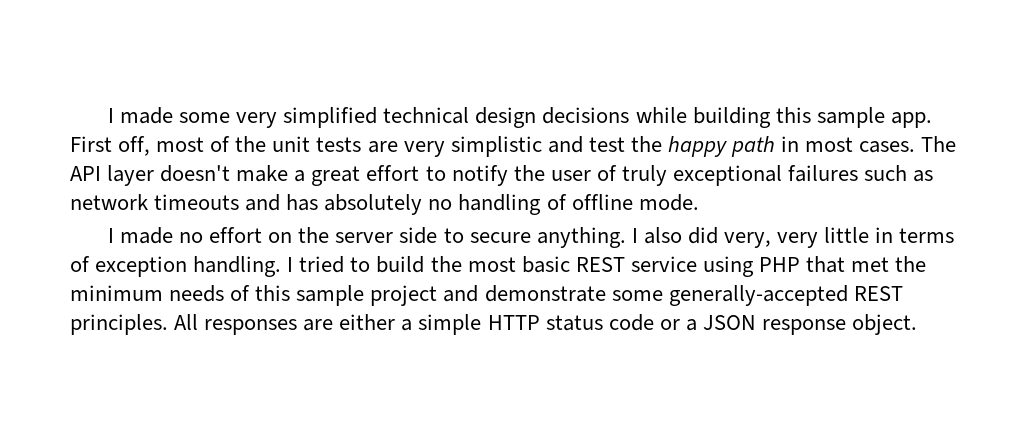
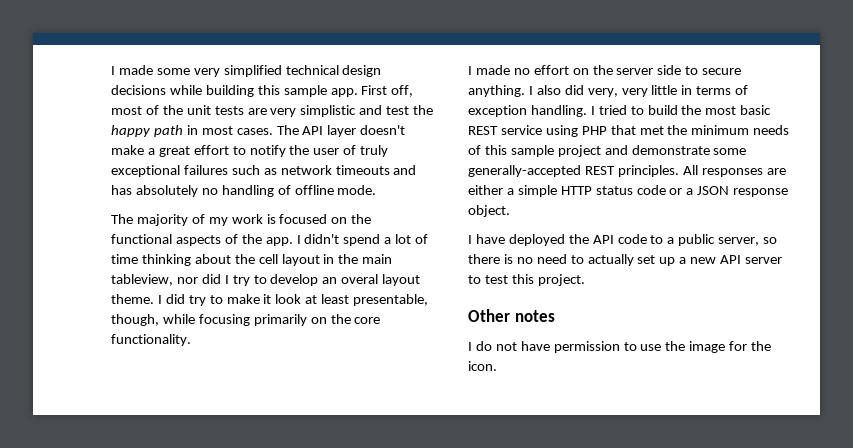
+ The majority of my work is focused on the functional aspects of the app. I didn't spend a lot of time thinking about the cell layout in the main tableview, nor did I try to develop an overal layout theme. I did try to make it look at least presentable, though, while focusing primarily on the core functionality.
+ I have deployed the API code to a public server, so there is no need to actually set up a new API server to test this project.
+ Other notes
+ I do not have permission to use the image for the icon.

